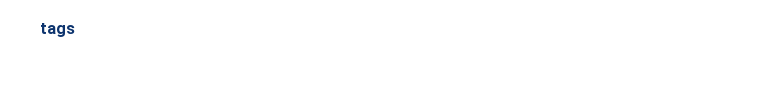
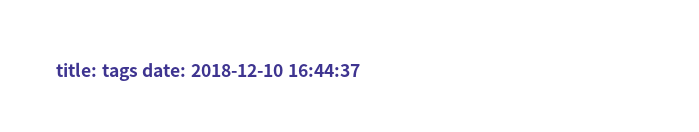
- tags
+ title: tags date: 2018-12-10 16:44:37

